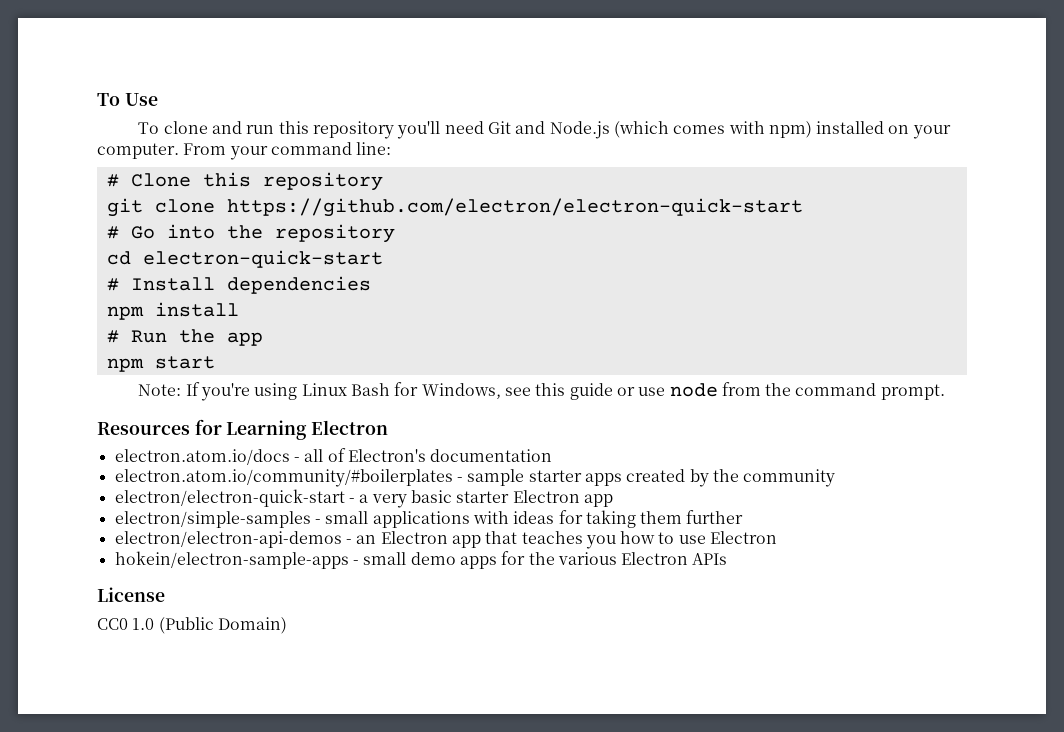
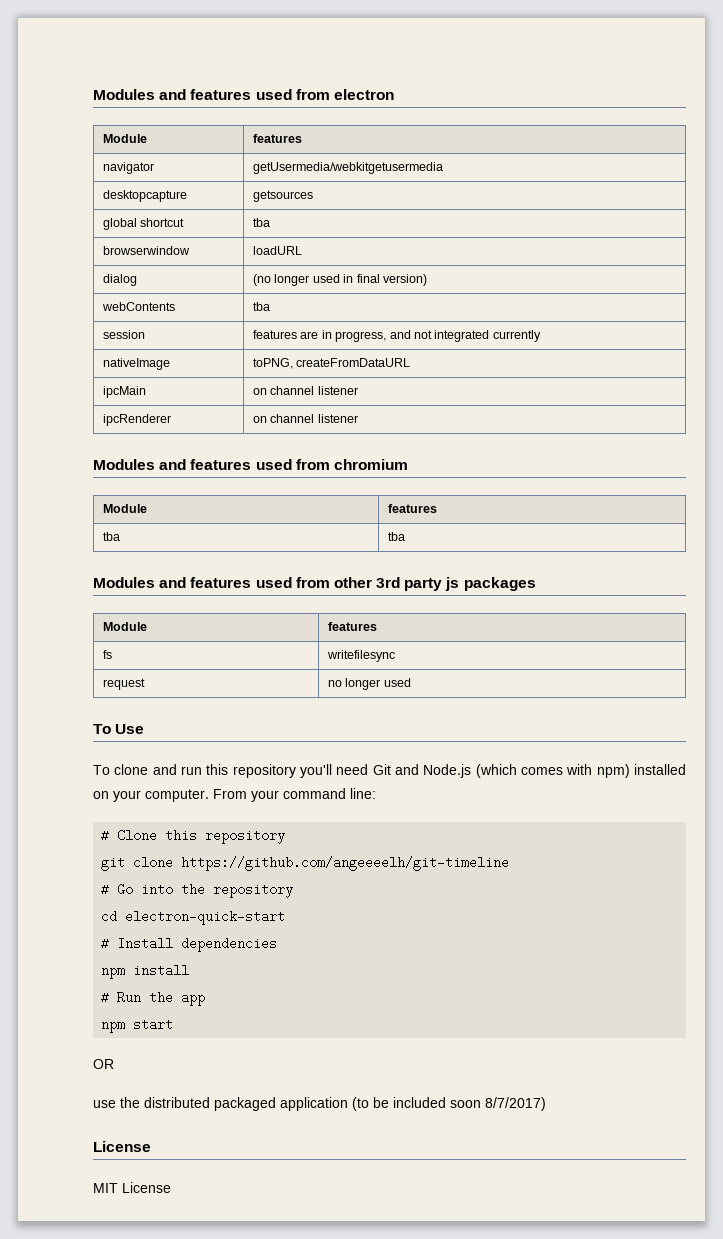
+ Modules and features used from electron
+ Module | features
+ navigator | getUsermedia/webkitgetusermedia
+ desktopcapture | getsources
+ global shortcut | tba
+ browserwindow | loadURL
+ dialog | (no longer used in final version)
+ webContents | tba
+ session | features are in progress, and not integrated currently
+ nativeImage | toPNG, createFromDataURL
+ ipcMain | on channel listener
+ ipcRenderer | on channel listener
+ Modules and features used from chromium
+ Module | features
+ tba | tba
+ Modules and features used from other 3rd party js packages
+ Module | features
+ fs | writefilesync
+ request | no longer used
- git clone https://github.com/electron/electron-quick-start
+ git clone https://github.com/angeeeelh/git-timeline
- Note: If you're using Linux Bash for Windows, see this guide or use node from the command prompt.
- Resources for Learning Electron
- electron.atom.io/docs - all of Electron's documentation
- electron.atom.io/community/#boilerplates - sample starter apps created by the community
- electron/electron-quick-start - a very basic starter Electron app
- electron/simple-samples - small applications with ideas for taking them further
- electron/electron-api-demos - an Electron app that teaches you how to use Electron
- hokein/electron-sample-apps - small demo apps for the various Electron APIs
+ OR
+ use the distributed packaged application (to be included soon 8/7/2017)
  License
- CC0 1.0 (Public Domain)
+ MIT License

